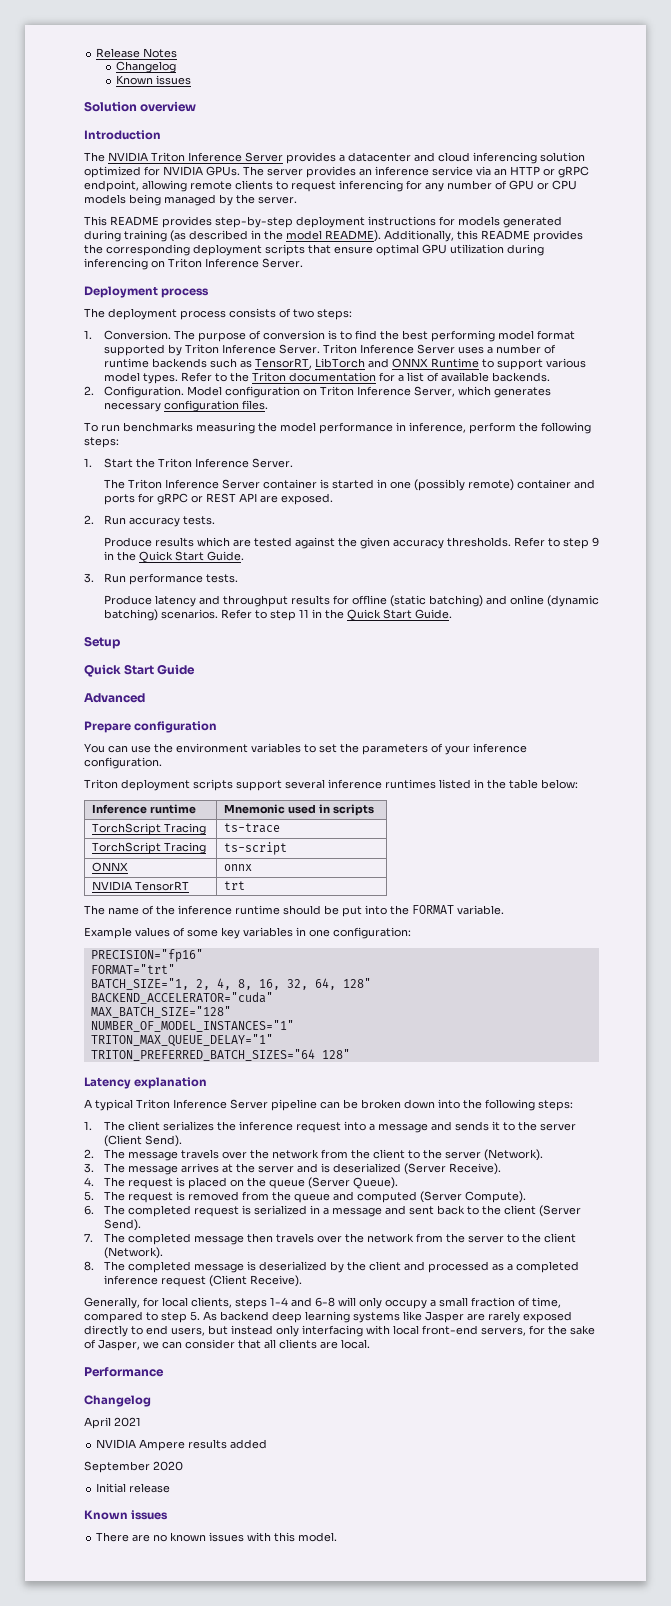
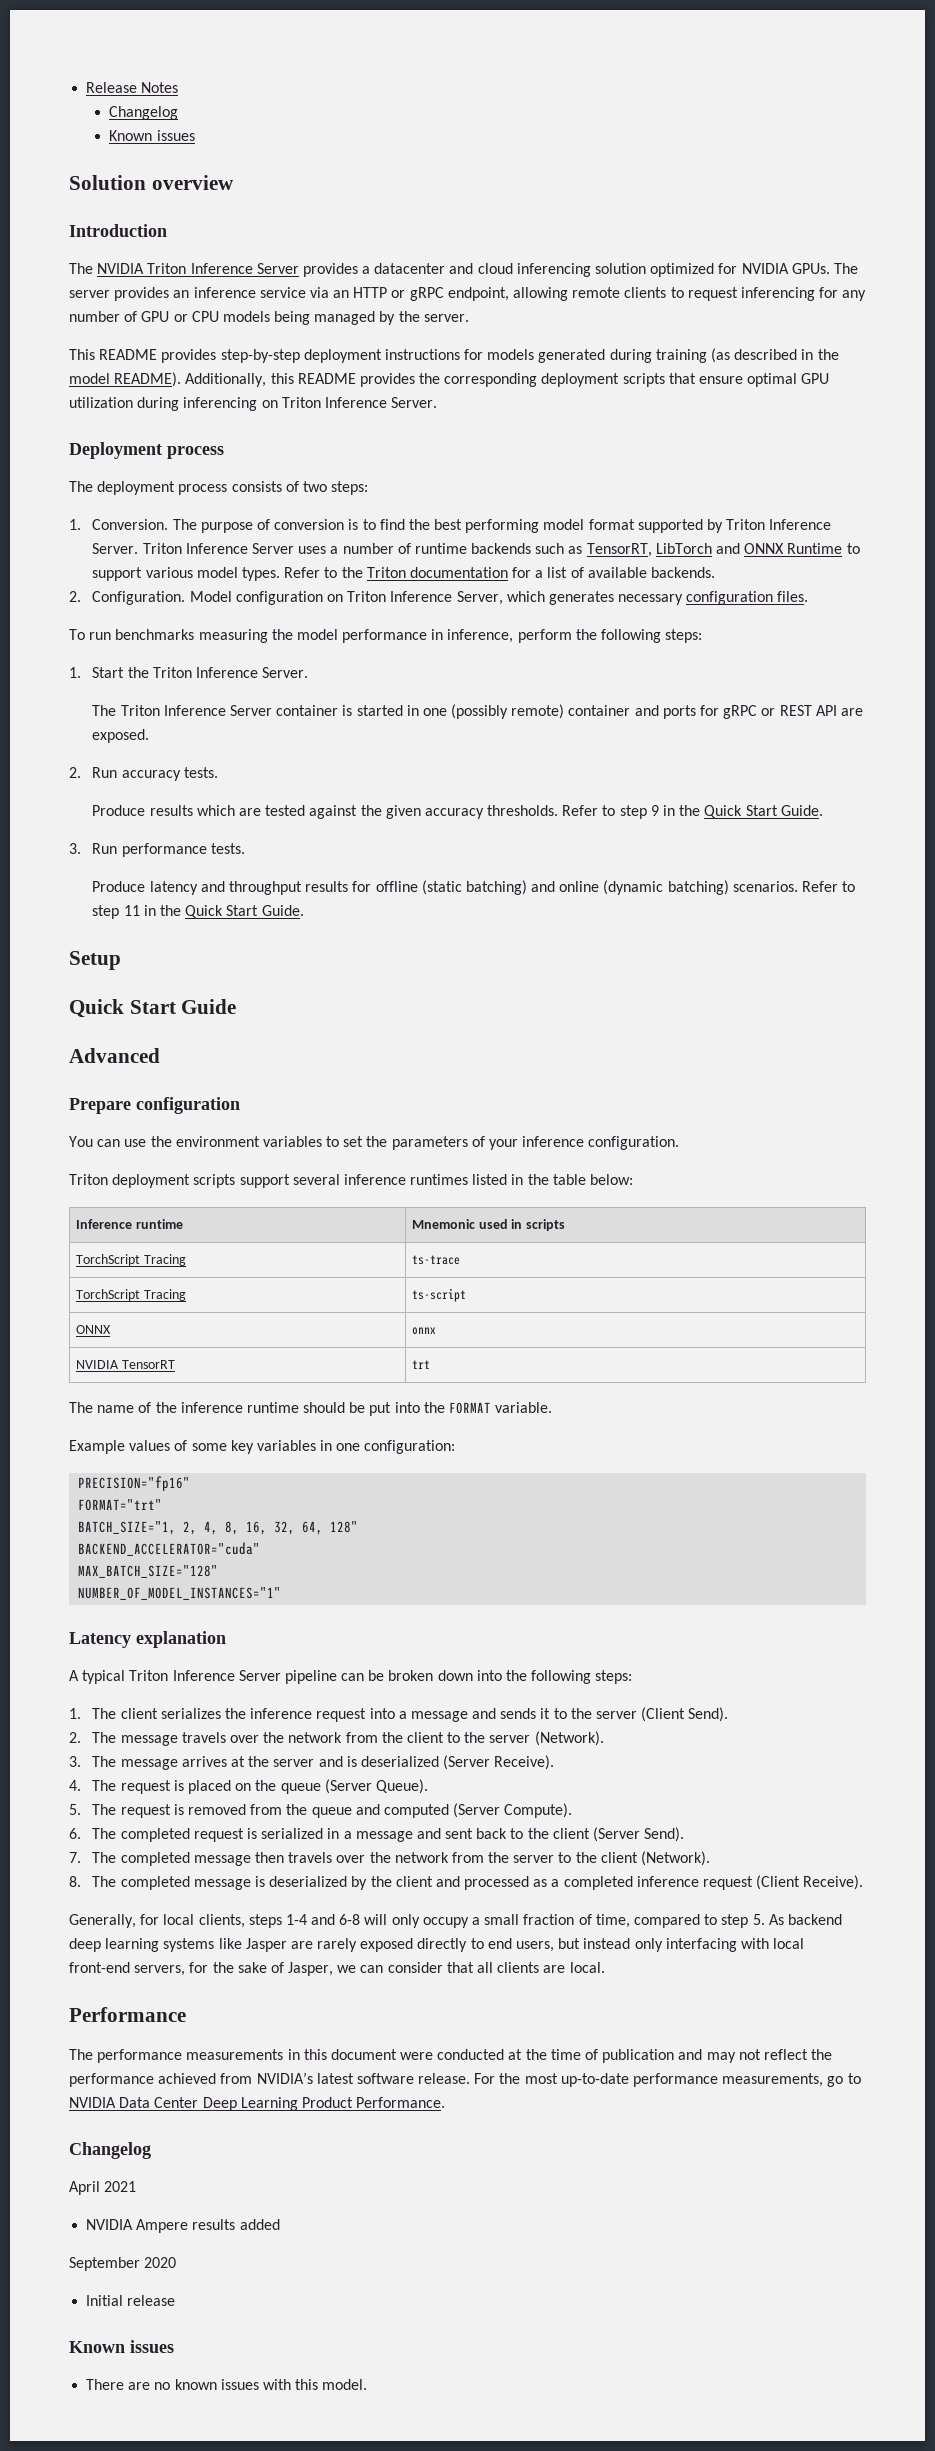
- TRITON_MAX_QUEUE_DELAY="1"
- TRITON_PREFERRED_BATCH_SIZES="64 128"
+ The performance measurements in this document were conducted at the time of publication and may not reflect the performance achieved from NVIDIA’s latest software release. For the most up-to-date performance measurements, go to NVIDIA Data Center Deep Learning Product Performance.

